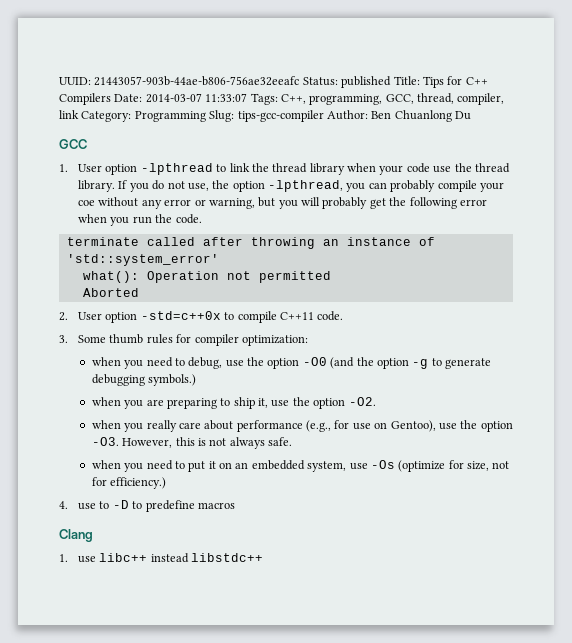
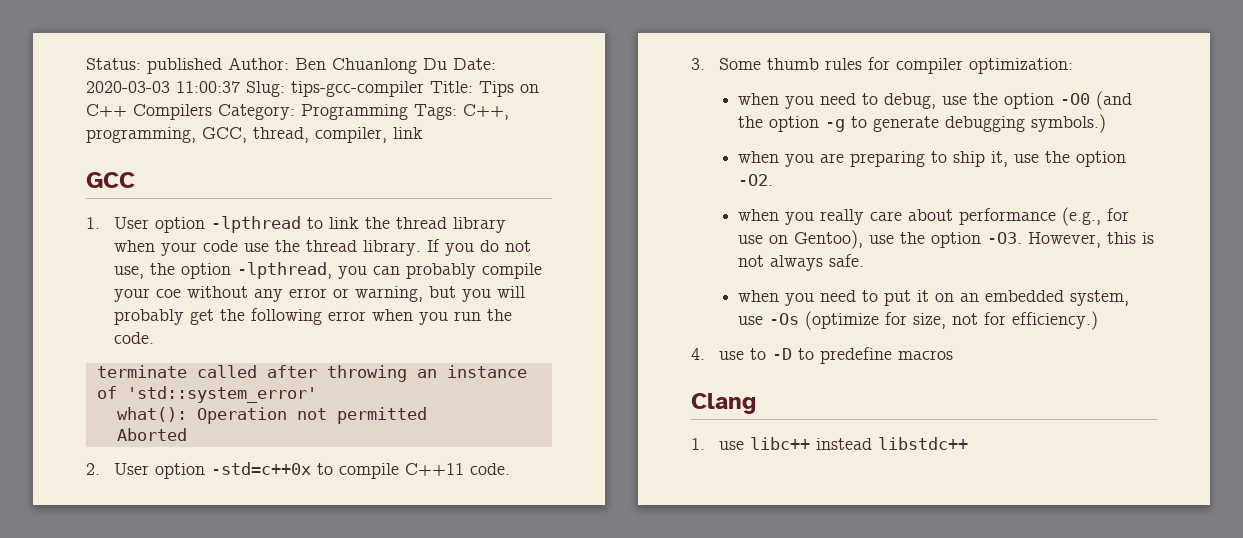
- UUID: 21443057-903b-44ae-b806-756ae32eeafc Status: published Title: Tips for C++ Compilers Date: 2014-03-07 11:33:07 Tags: C++, programming, GCC, thread, compiler, link Category: Programming Slug: tips-gcc-compiler Author: Ben Chuanlong Du
+ Status: published Author: Ben Chuanlong Du Date: 2020-03-03 11:00:37 Slug: tips-gcc-compiler Title: Tips on C++ Compilers Category: Programming Tags: C++, programming, GCC, thread, compiler, link

